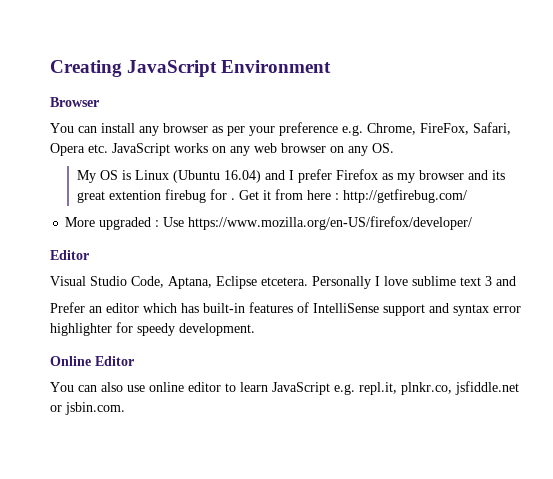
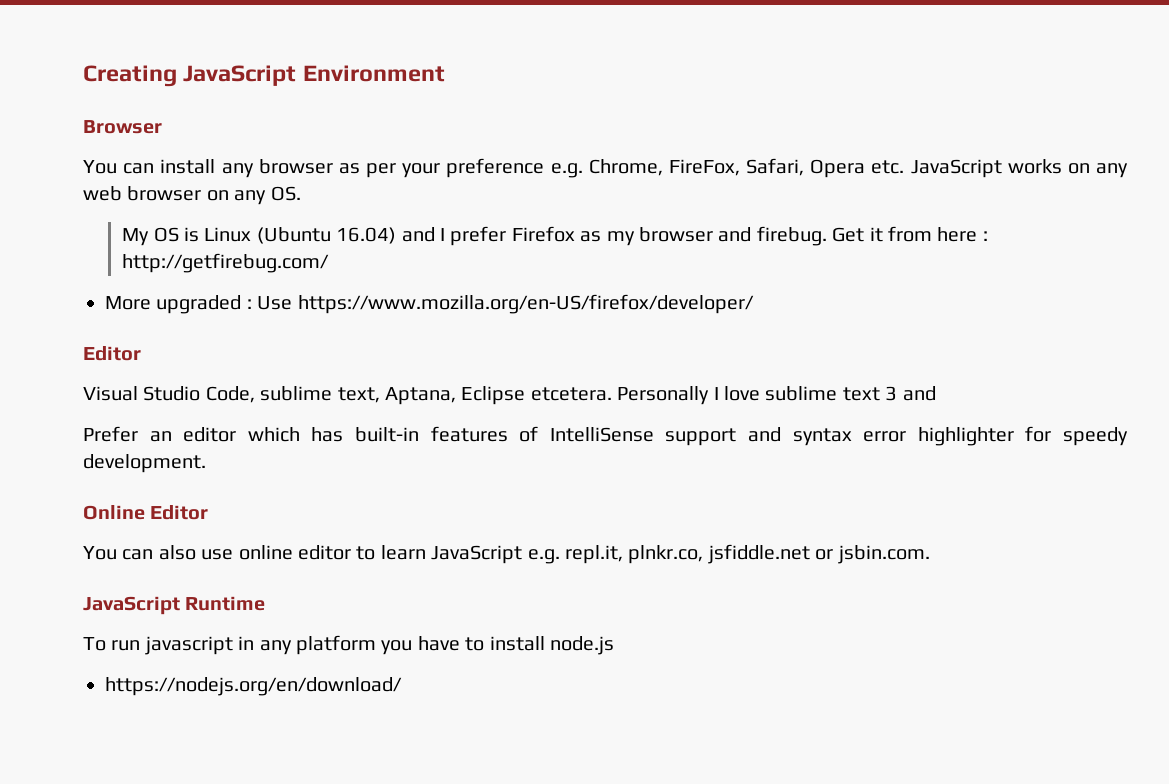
- My OS is Linux (Ubuntu 16.04) and I prefer Firefox as my browser and its great extention firebug for .
+ My OS is Linux (Ubuntu 16.04) and I prefer Firefox as my browser and firebug.
- Visual Studio Code, Aptana, Eclipse etcetera.
+ Visual Studio Code, sublime text, Aptana, Eclipse etcetera.
+ JavaScript Runtime
+ To run javascript in any platform you have to install node.js
+ https://nodejs.org/en/download/

